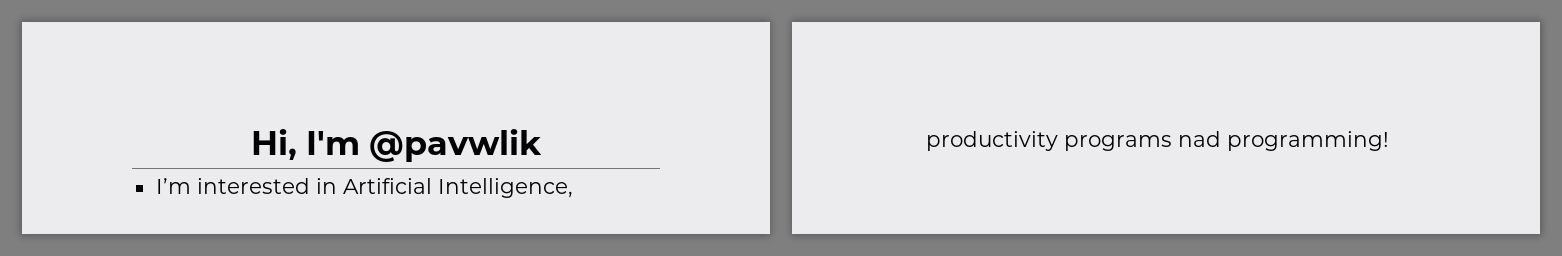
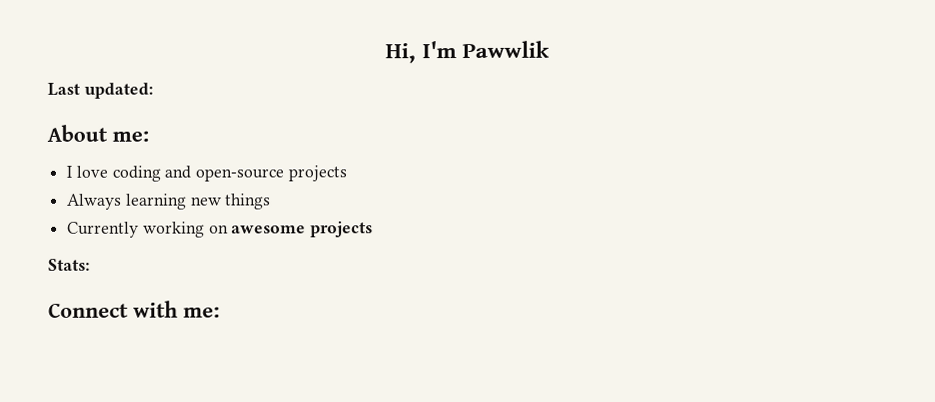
- Hi, I'm @pavwlik
- I’m interested in Artificial Intelligence, productivity programs nad programming!
+ Hi, I'm Pawwlik
+ Last updated:
+ About me:
+ I love coding and open-source projects
+ Always learning new things
+ Currently working on awesome projects
+ Stats:
+ Connect with me:

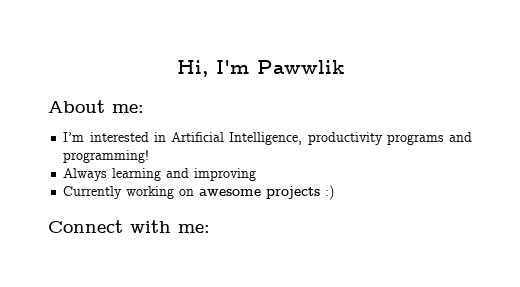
- Last updated:
- I love coding and open-source projects
+ I’m interested in Artificial Intelligence, productivity programs and programming!
- Always learning new things
+ Always learning and improving
- Currently working on awesome projects
- Stats:
+ Currently working on awesome projects :)

